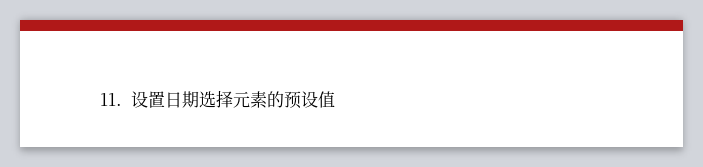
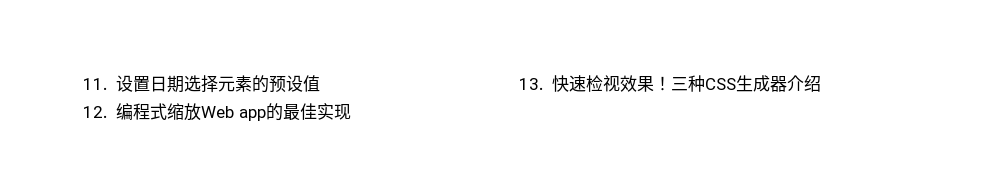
+ 12.编程式缩放Web app的最佳实现
+ 13.快速检视效果！三种CSS生成器介绍

